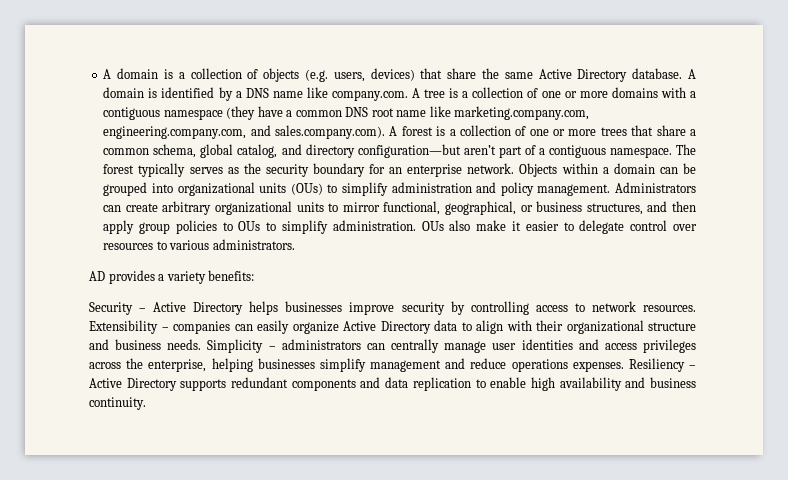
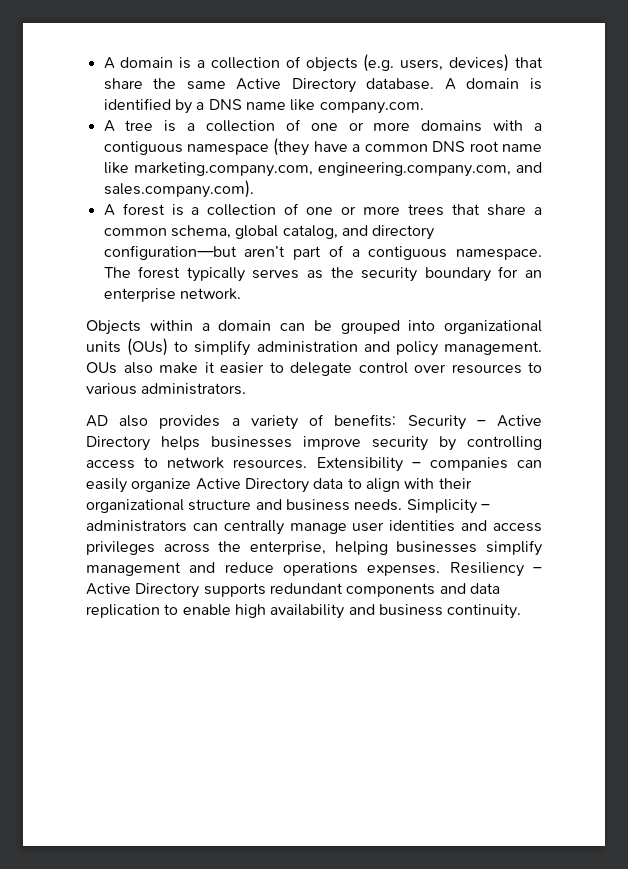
- A domain is identified by a DNS name like company.com. A tree is a collection of one or more domains with a contiguous namespace (they have a common DNS root name like marketing.company.com, engineering.company.com, and sales.company.com). A forest is a collection of one or more trees that share a common schema, global catalog, and directory configuration—but aren’t part of a contiguous namespace.
+ A domain is identified by a DNS name like company.com.
+ A tree is a collection of one or more domains with a contiguous namespace (they have a common DNS root name like marketing.company.com, engineering.company.com, and sales.company.com).
+ A forest is a collection of one or more trees that share a common schema, global catalog, and directory configuration—but aren’t part of a contiguous namespace.
- The forest typically serves as the security boundary for an enterprise network. Objects within a domain can be grouped into organizational units (OUs) to simplify administration and policy management.
+ The forest typically serves as the security boundary for an enterprise network.
+ Objects within a domain can be grouped into organizational units (OUs) to simplify administration and policy management.
- Administrators can create arbitrary organizational units to mirror functional, geographical, or business structures, and then apply group policies to OUs to simplify administration.
- AD provides a variety benefits:
- Security – Active Directory helps businesses improve security by controlling access to network resources.
+ AD also provides a variety of benefits: Security – Active Directory helps businesses improve security by controlling access to network resources.

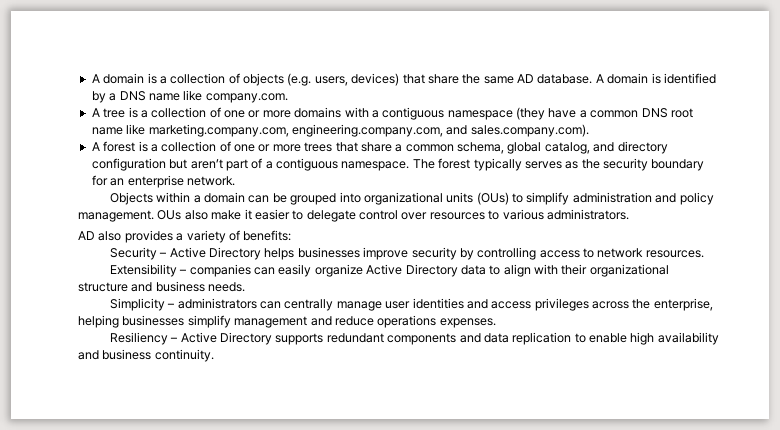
- A domain is a collection of objects (e.g. users, devices) that share the same Active Directory database.
+ A domain is a collection of objects (e.g. users, devices) that share the same AD database.
- A forest is a collection of one or more trees that share a common schema, global catalog, and directory configuration—but aren’t part of a contiguous namespace.
+ A forest is a collection of one or more trees that share a common schema, global catalog, and directory configuration but aren’t part of a contiguous namespace.
- AD also provides a variety of benefits: Security – Active Directory helps businesses improve security by controlling access to network resources. Extensibility – companies can easily organize Active Directory data to align with their organizational structure and business needs. Simplicity – administrators can centrally manage user identities and access privileges across the enterprise, helping businesses simplify management and reduce operations expenses. Resiliency – Active Directory supports redundant components and data replication to enable high availability and business continuity.
+ AD also provides a variety of benefits:
+ Security – Active Directory helps businesses improve security by controlling access to network resources.
+ Extensibility – companies can easily organize Active Directory data to align with their organizational structure and business needs.
+ Simplicity – administrators can centrally manage user identities and access privileges across the enterprise, helping businesses simplify management and reduce operations expenses.
+ Resiliency – Active Directory supports redundant components and data replication to enable high availability and business continuity.

